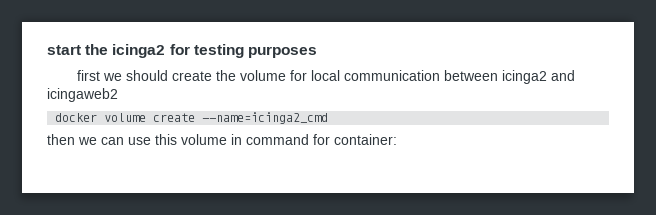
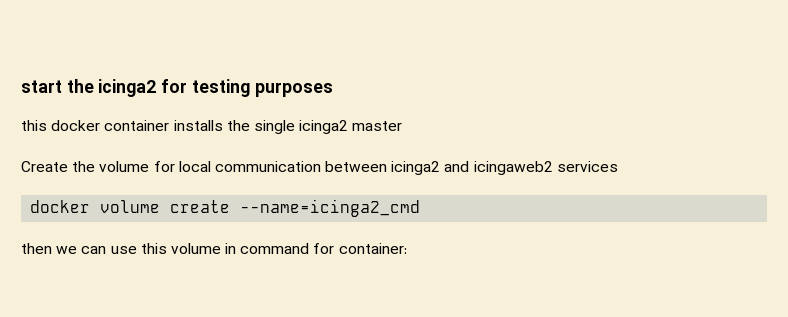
- first we should create the volume for local communication between icinga2 and icingaweb2
+ this docker container installs the single icinga2 master
+ Create the volume for local communication between icinga2 and icingaweb2 services

